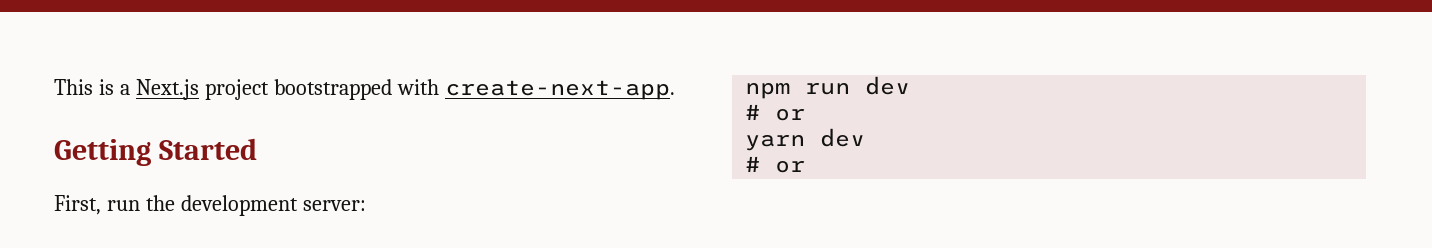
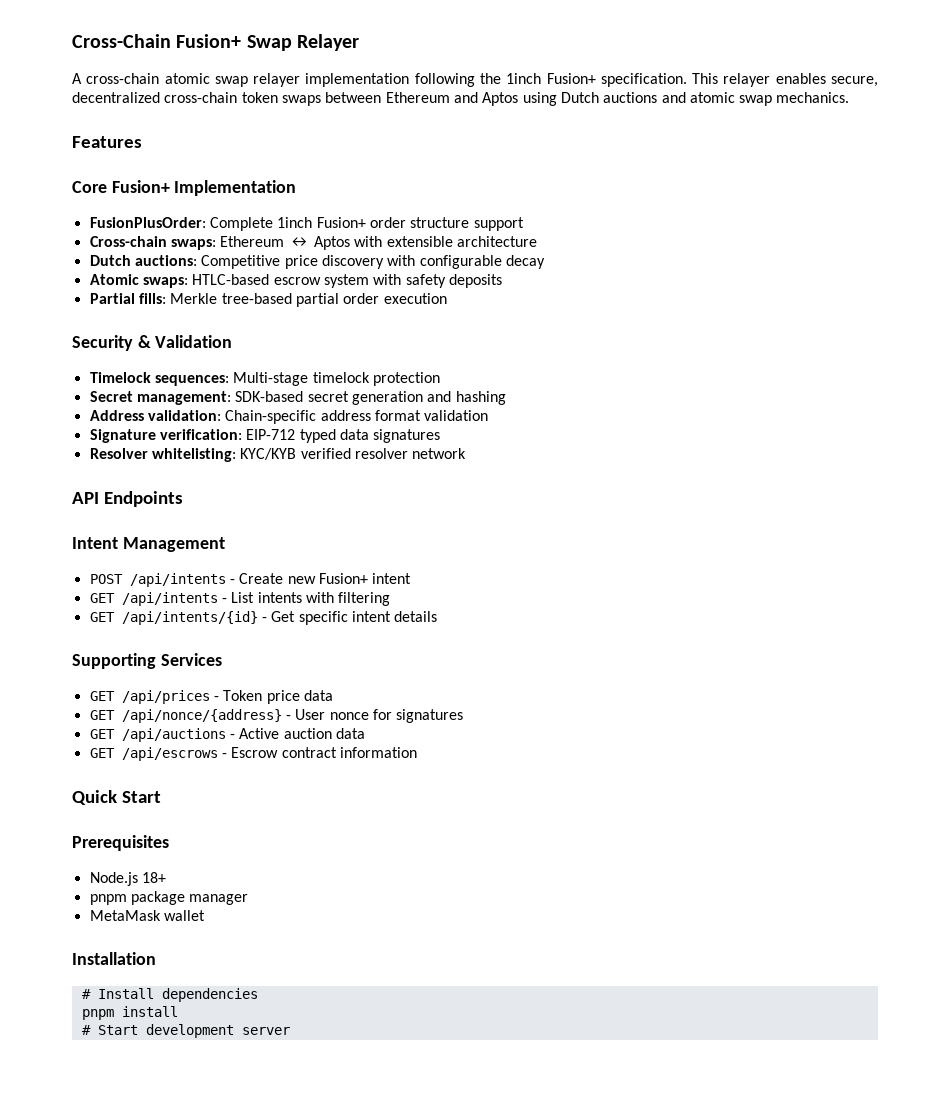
- This is a Next.js project bootstrapped with create-next-app.
- Getting Started
- First, run the development server:
- npm run dev
- # or
- yarn dev
- # or
+ Cross-Chain Fusion+ Swap Relayer
+ A cross-chain atomic swap relayer implementation following the 1inch Fusion+ specification. This relayer enables secure, decentralized cross-chain token swaps between Ethereum and Aptos using Dutch auctions and atomic swap mechanics.
+ Features
+ Core Fusion+ Implementation
+ FusionPlusOrder: Complete 1inch Fusion+ order structure support
+ Cross-chain swaps: Ethereum ↔ Aptos with extensible architecture
+ Dutch auctions: Competitive price discovery with configurable decay
+ Atomic swaps: HTLC-based escrow system with safety deposits
+ Partial fills: Merkle tree-based partial order execution
+ Security & Validation
+ Timelock sequences: Multi-stage timelock protection
+ Secret management: SDK-based secret generation and hashing
+ Address validation: Chain-specific address format validation
+ Signature verification: EIP-712 typed data signatures
+ Resolver whitelisting: KYC/KYB verified resolver network
+ API Endpoints
+ Intent Management
+ POST /api/intents - Create new Fusion+ intent
+ GET /api/intents - List intents with filtering
+ GET /api/intents/{id} - Get specific intent details
+ Supporting Services
+ GET /api/prices - Token price data
+ GET /api/nonce/{address} - User nonce for signatures
+ GET /api/auctions - Active auction data
+ GET /api/escrows - Escrow contract information
+ Quick Start
+ Prerequisites
+ Node.js 18+
+ pnpm package manager
+ MetaMask wallet
+ Installation
+ # Install dependencies
+ pnpm install
+ # Start development server

